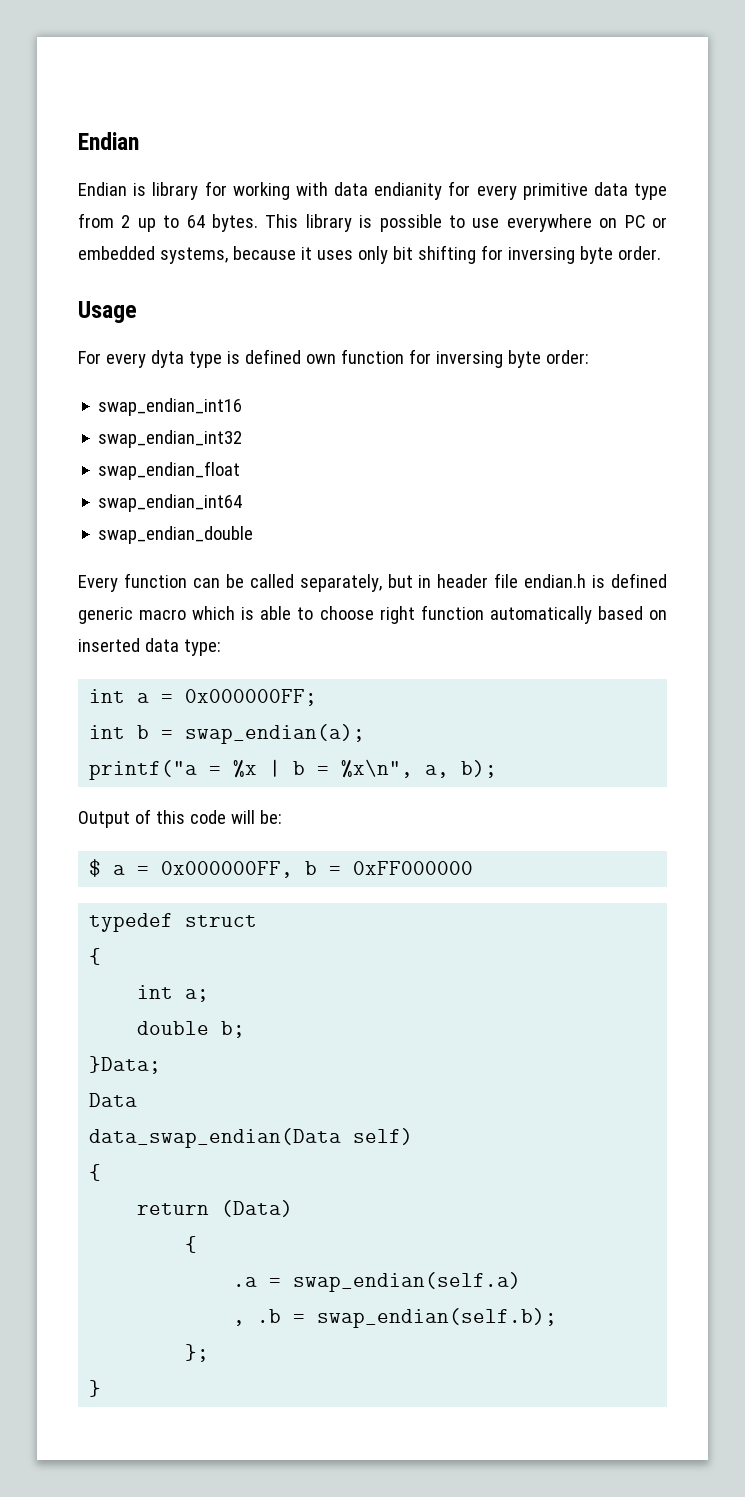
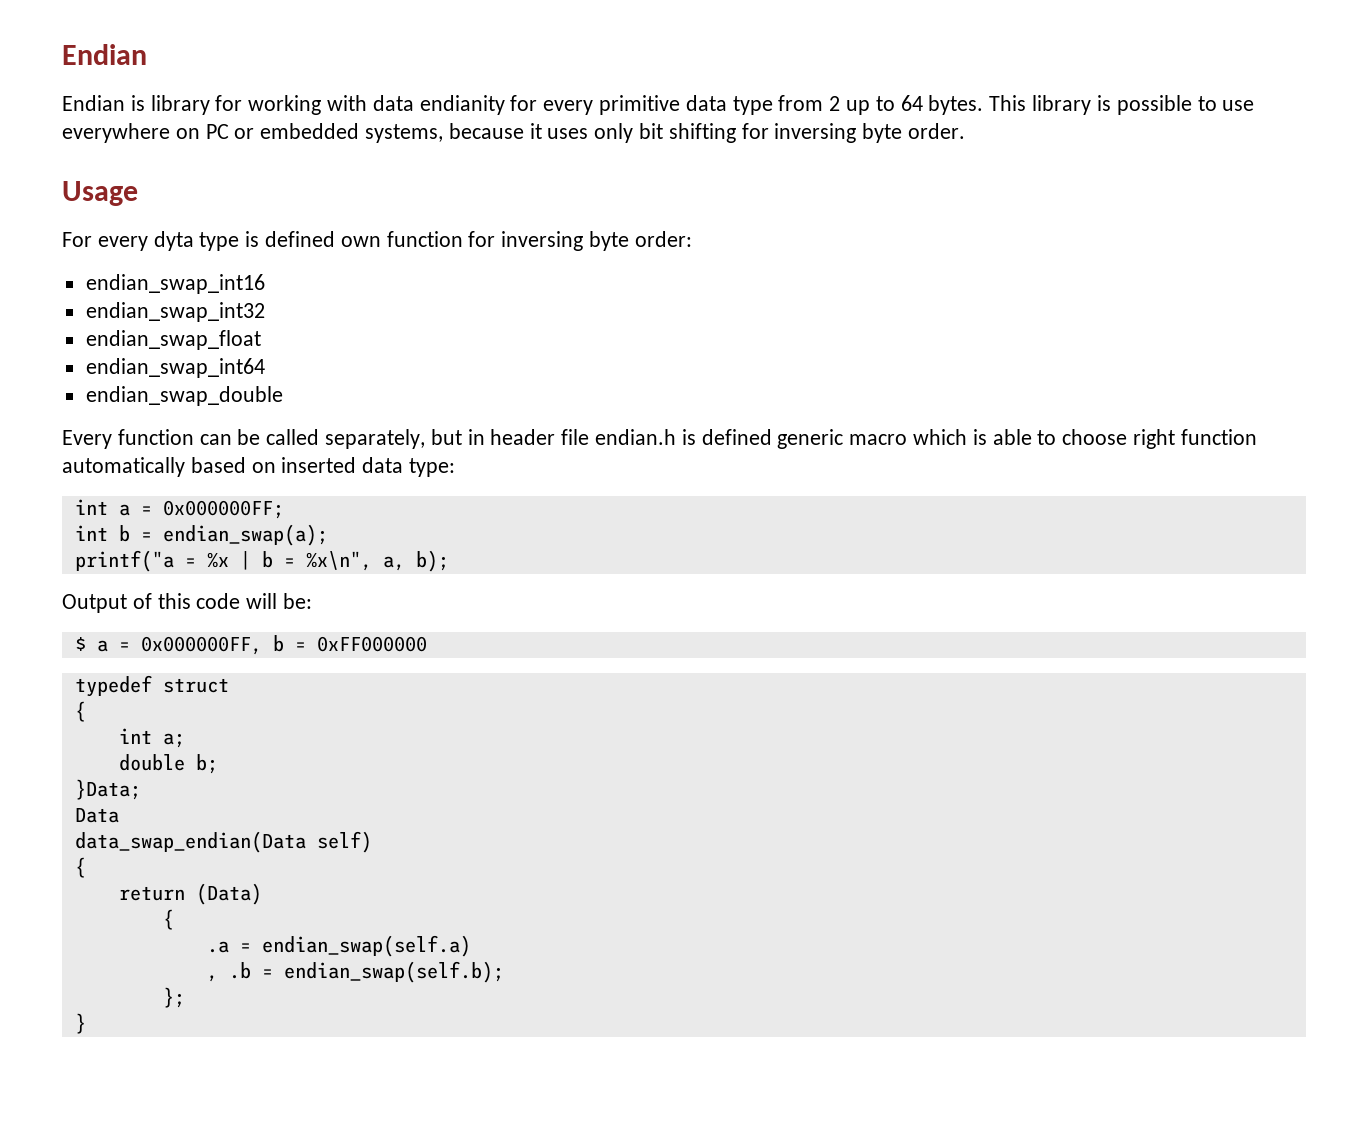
- swap_endian_int16
- swap_endian_int32
- swap_endian_float
- swap_endian_int64
- swap_endian_double
+ endian_swap_int16
+ endian_swap_int32
+ endian_swap_float
+ endian_swap_int64
+ endian_swap_double
- int b = swap_endian(a);
+ int b = endian_swap(a);
- .a = swap_endian(self.a)
+ .a = endian_swap(self.a)
- , .b = swap_endian(self.b);
+ , .b = endian_swap(self.b);

